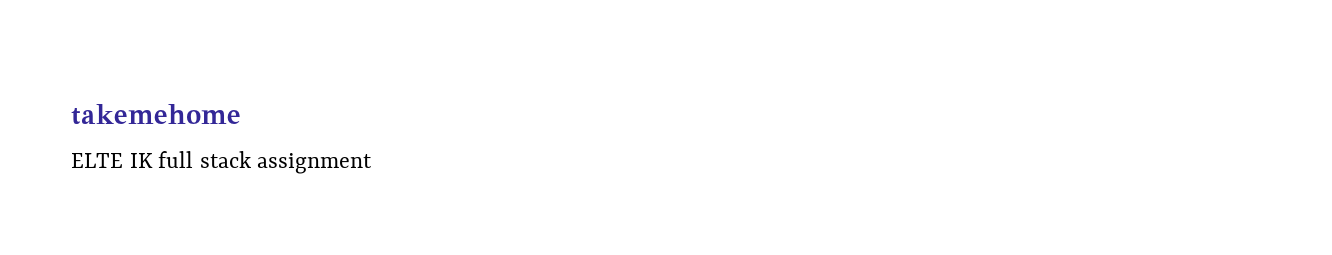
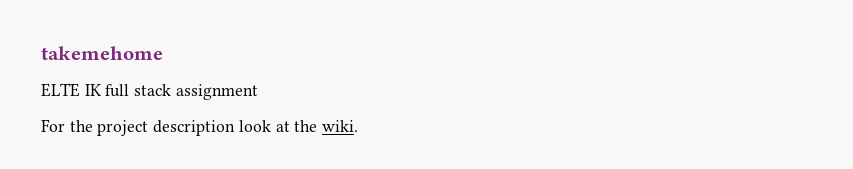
+ For the project description look at the wiki.

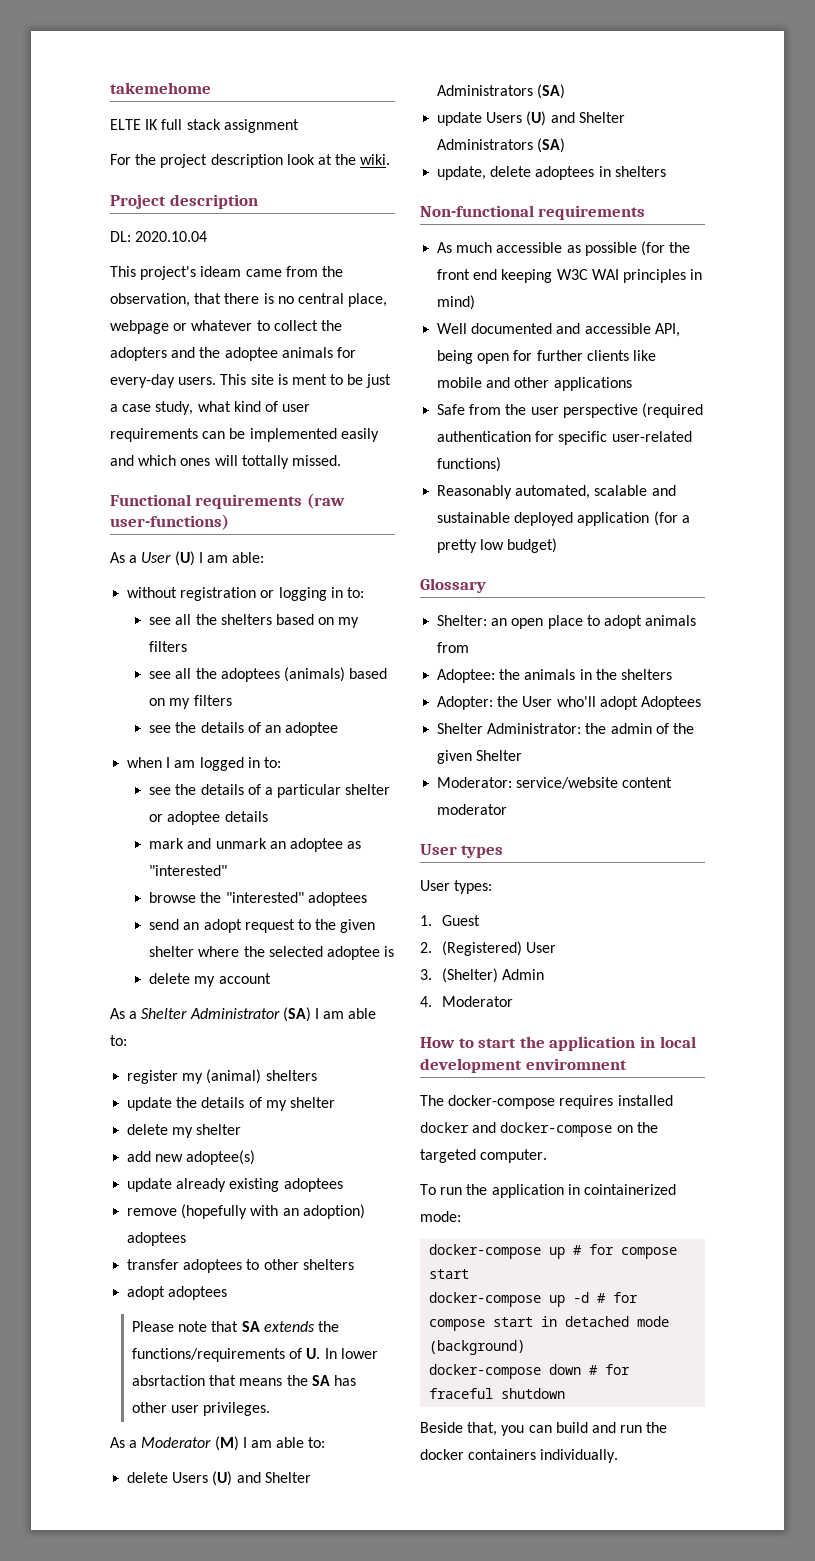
+ Project description
+ DL: 2020.10.04
+ This project's ideam came from the observation, that there is no central place, webpage or whatever to collect the adopters and the adoptee animals for every-day users. This site is ment to be just a case study, what kind of user requirements can be implemented easily and which ones will tottally missed.
+ Functional requirements (raw user-functions)
+ As a User (U) I am able:
+ without registration or logging in to:
+ see all the shelters based on my filters
+ see all the adoptees (animals) based on my filters
+ see the details of an adoptee
+ when I am logged in to:
+ see the details of a particular shelter or adoptee details
+ mark and unmark an adoptee as "interested"
+ browse the "interested" adoptees
+ send an adopt request to the given shelter where the selected adoptee is
+ delete my account
+ As a Shelter Administrator (SA) I am able to:
+ register my (animal) shelters
+ update the details of my shelter
+ delete my shelter
+ add new adoptee(s)
+ update already existing adoptees
+ remove (hopefully with an adoption) adoptees
+ transfer adoptees to other shelters
+ adopt adoptees
+ Please note that SA extends the functions/requirements of U. In lower absrtaction that means the SA has other user privileges.
+ As a Moderator (M) I am able to:
+ delete Users (U) and Shelter Administrators (SA)
+ update Users (U) and Shelter Administrators (SA)
+ update, delete adoptees in shelters
+ Non-functional requirements
+ As much accessible as possible (for the front end keeping W3C WAI principles in mind)
+ Well documented and accessible API, being open for further clients like mobile and other applications
+ Safe from the user perspective (required authentication for specific user-related functions)
+ Reasonably automated, scalable and sustainable deployed application (for a pretty low budget)
+ Glossary
+ Shelter: an open place to adopt animals from
+ Adoptee: the animals in the shelters
+ Adopter: the User who'll adopt Adoptees
+ Shelter Administrator: the admin of the given Shelter
+ Moderator: service/website content moderator
+ User types
+ User types:
+ 1. Guest
+ 2. (Registered) User
+ 3. (Shelter) Admin
+ 4. Moderator
+ How to start the application in local development enviromnent
+ The docker-compose requires installed docker and docker-compose on the targeted computer.
+ To run the application in cointainerized mode:
+ docker-compose up # for compose start
+ docker-compose up -d # for compose start in detached mode (background)
+ docker-compose down # for fraceful shutdown
+ Beside that, you can build and run the docker containers individually.

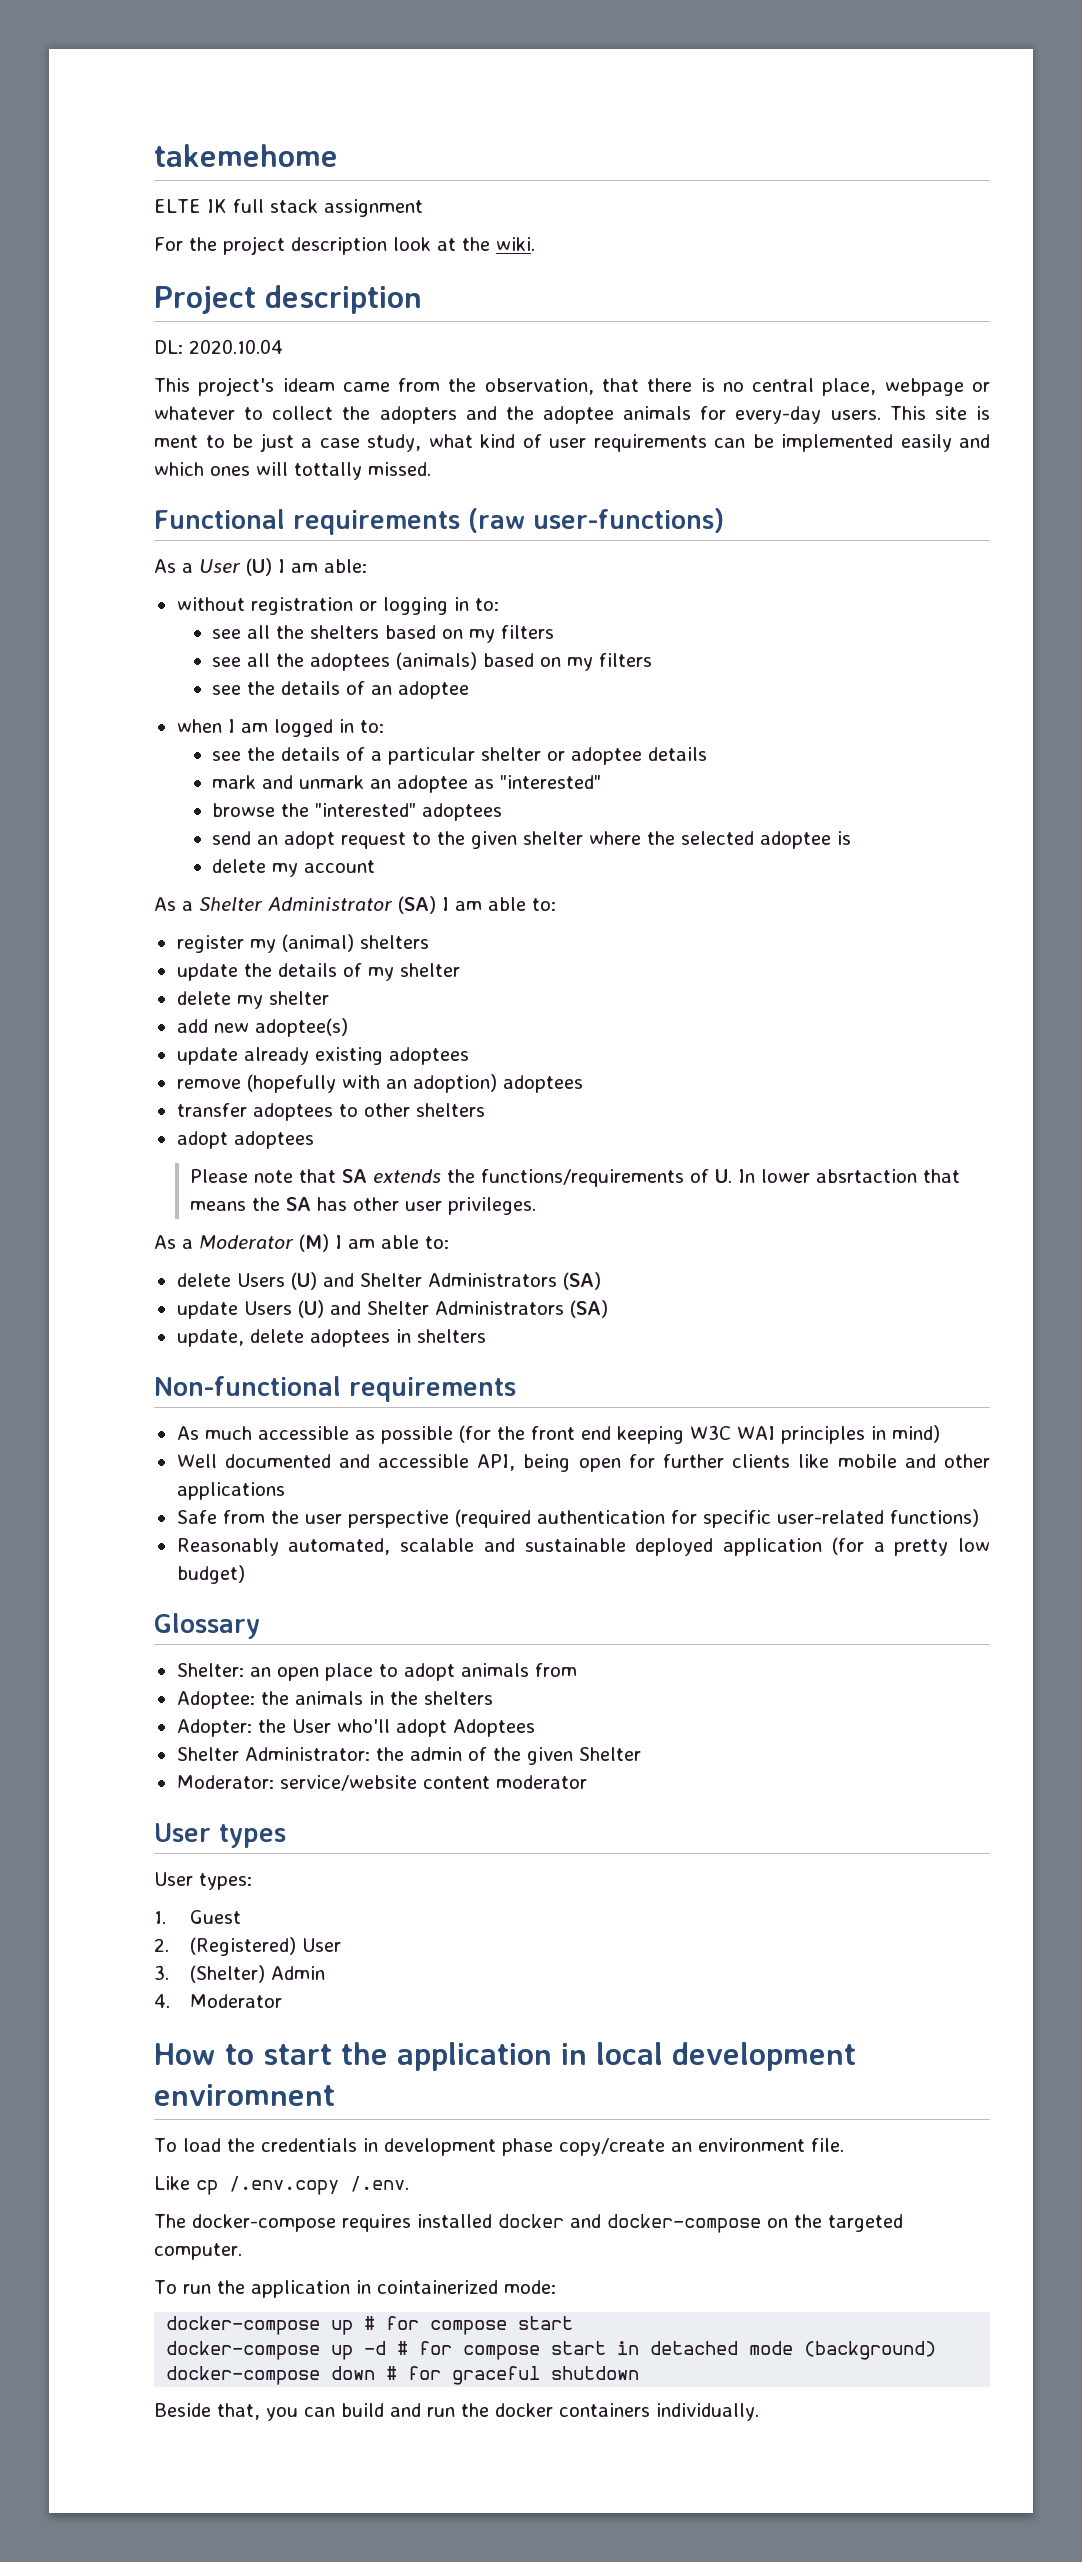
+ To load the credentials in development phase copy/create an environment file.
+ Like cp /.env.copy /.env.
- docker-compose down # for fraceful shutdown
+ docker-compose down # for graceful shutdown

